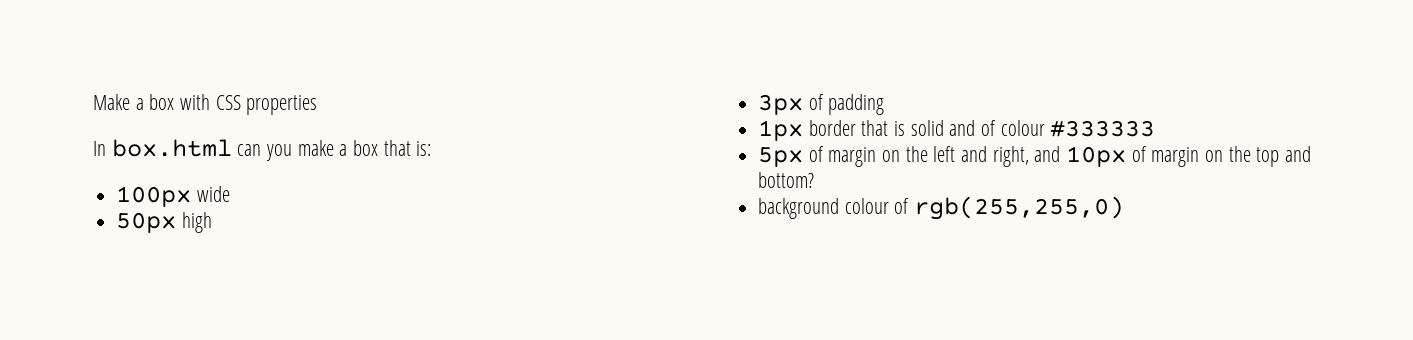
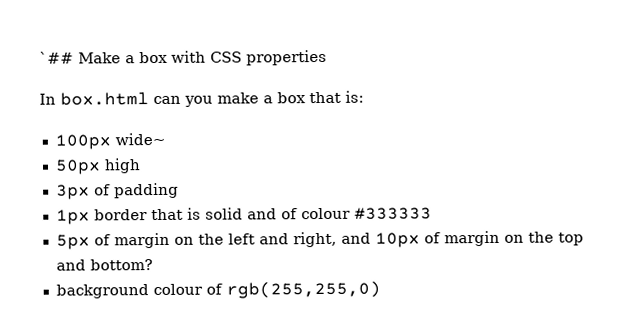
- Make a box with CSS properties
+ `## Make a box with CSS properties
- 100px wide
+ 100px wide~

